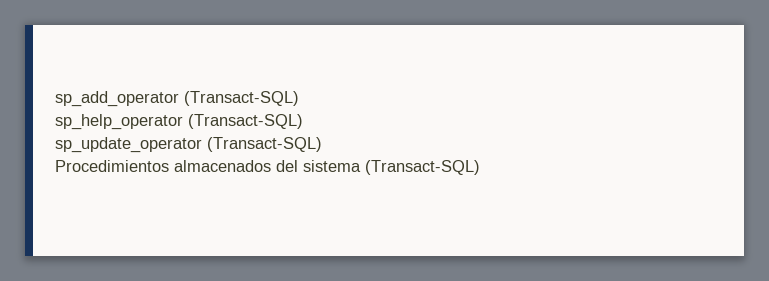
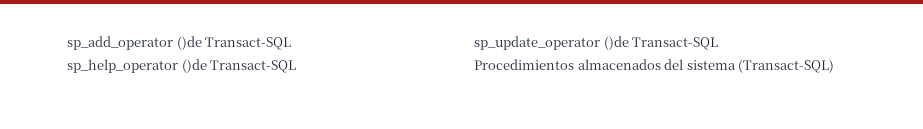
- sp_add_operator (Transact-SQL)
+ sp_add_operator ()de Transact-SQL
- sp_help_operator (Transact-SQL)
+ sp_help_operator ()de Transact-SQL
- sp_update_operator (Transact-SQL)
+ sp_update_operator ()de Transact-SQL

